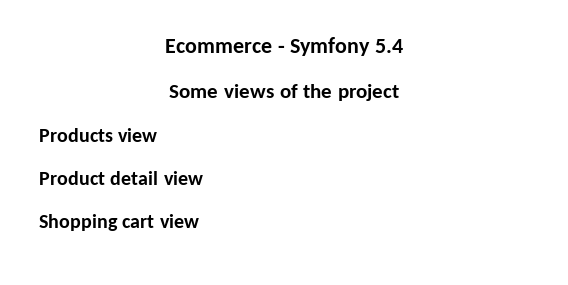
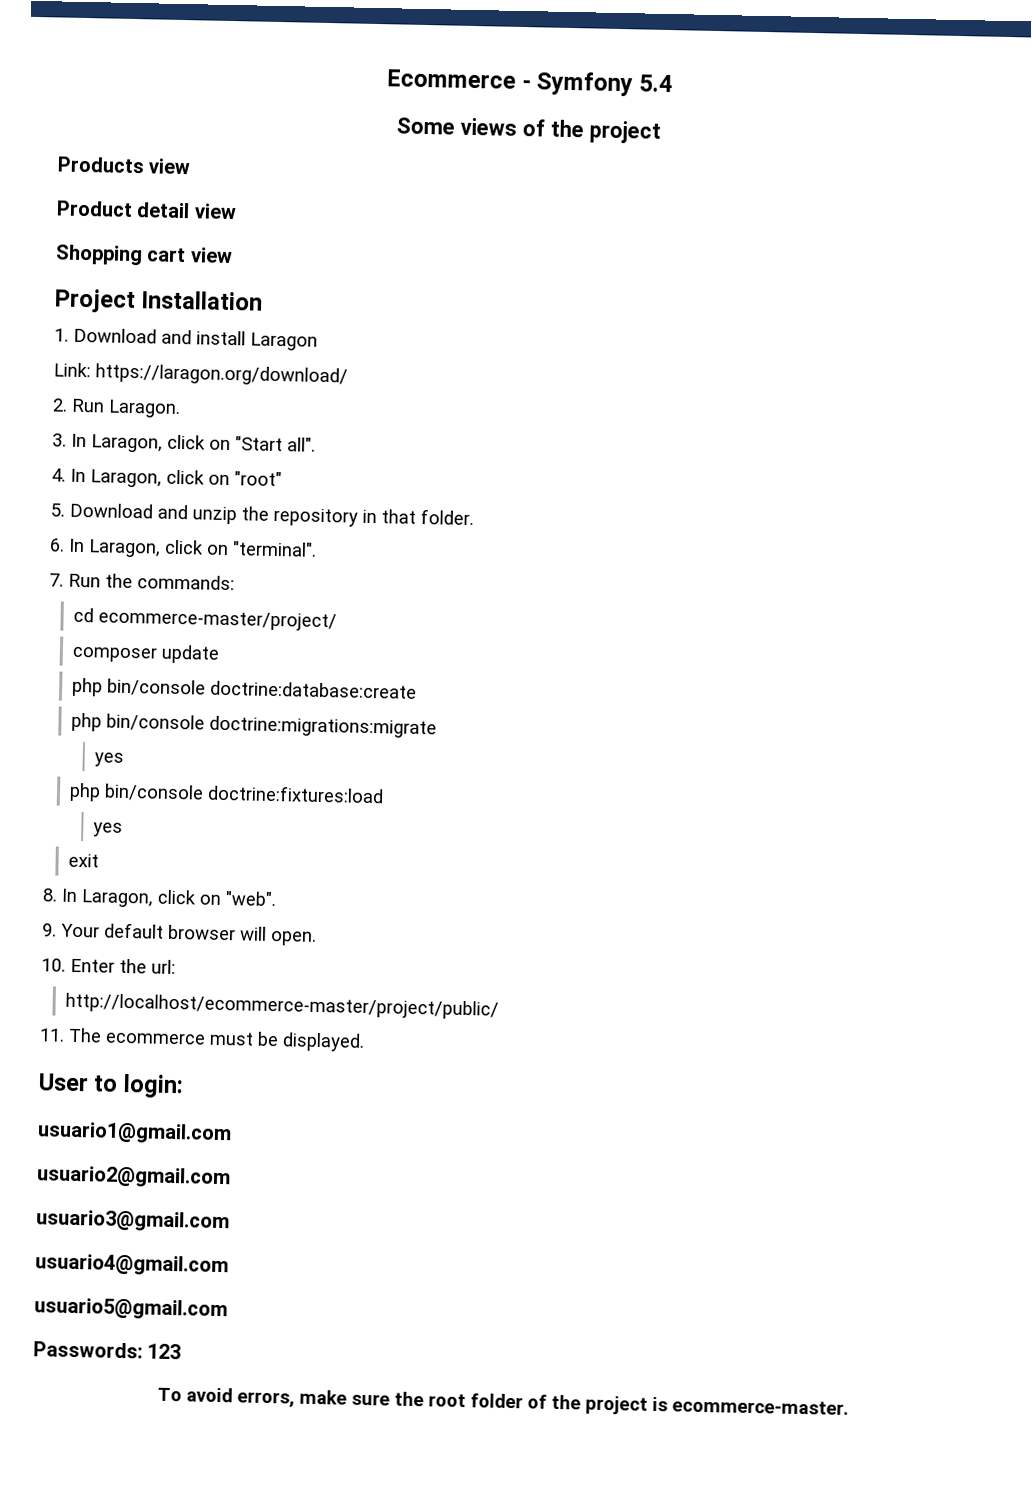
+ Project Installation
+ 1. Download and install Laragon
+ Link: https://laragon.org/download/
+ 2. Run Laragon.
+ 3. In Laragon, click on "Start all".
+ 4. In Laragon, click on "root"
+ 5. Download and unzip the repository in that folder.
+ 6. In Laragon, click on "terminal".
+ 7. Run the commands:
+ cd ecommerce-master/project/
+ composer update
+ php bin/console doctrine:database:create
+ php bin/console doctrine:migrations:migrate
+ yes
+ php bin/console doctrine:fixtures:load
+ yes
+ exit
+ 8. In Laragon, click on "web".
+ 9. Your default browser will open.
+ 10. Enter the url:
+ http://localhost/ecommerce-master/project/public/
+ 11. The ecommerce must be displayed.
+ User to login:
+ usuario1@gmail.com
+ usuario2@gmail.com
+ usuario3@gmail.com
+ usuario4@gmail.com
+ usuario5@gmail.com
+ Passwords: 123
+ To avoid errors, make sure the root folder of the project is ecommerce-master.

